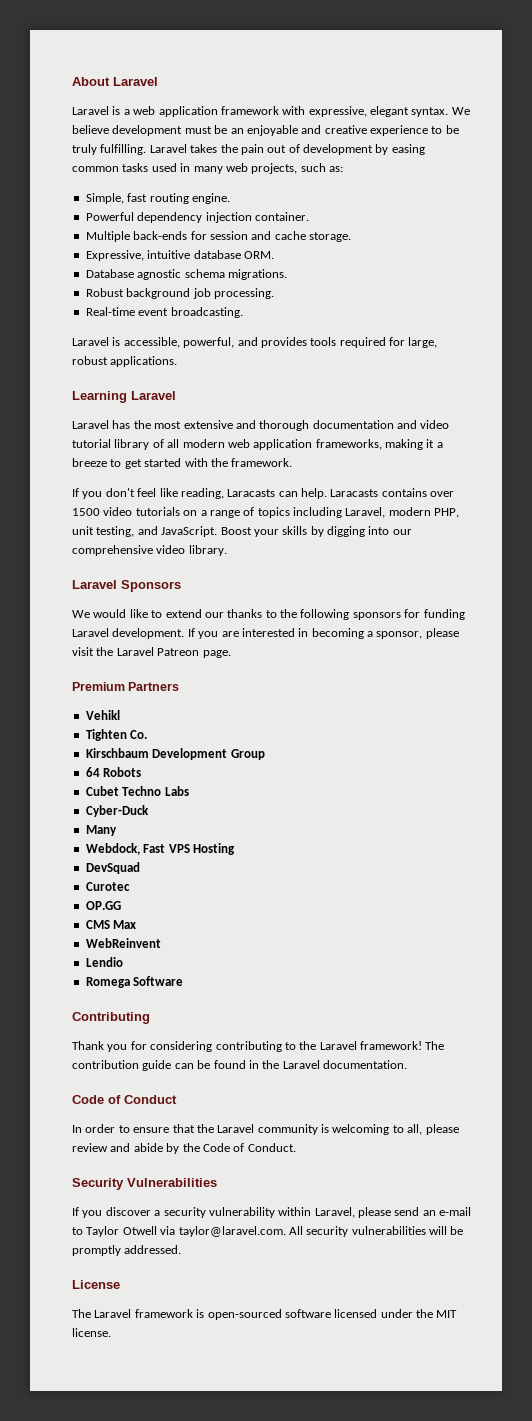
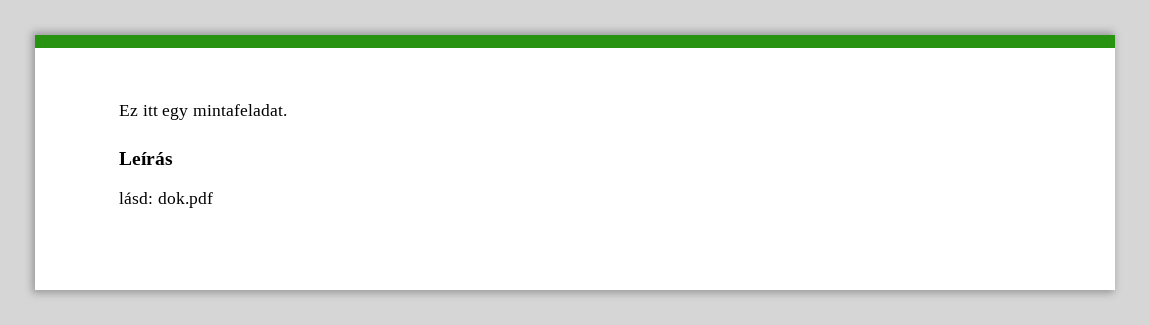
- About Laravel
- Laravel is a web application framework with expressive, elegant syntax. We believe development must be an enjoyable and creative experience to be truly fulfilling. Laravel takes the pain out of development by easing common tasks used in many web projects, such as:
- Simple, fast routing engine.
- Powerful dependency injection container.
- Multiple back-ends for session and cache storage.
- Expressive, intuitive database ORM.
- Database agnostic schema migrations.
- Robust background job processing.
- Real-time event broadcasting.
- Laravel is accessible, powerful, and provides tools required for large, robust applications.
- Learning Laravel
- Laravel has the most extensive and thorough documentation and video tutorial library of all modern web application frameworks, making it a breeze to get started with the framework.
- If you don't feel like reading, Laracasts can help. Laracasts contains over 1500 video tutorials on a range of topics including Laravel, modern PHP, unit testing, and JavaScript. Boost your skills by digging into our comprehensive video library.
- Laravel Sponsors
- We would like to extend our thanks to the following sponsors for funding Laravel development. If you are interested in becoming a sponsor, please visit the Laravel Patreon page.
- Premium Partners
- Vehikl
- Tighten Co.
- Kirschbaum Development Group
- 64 Robots
- Cubet Techno Labs
- Cyber-Duck
- Many
- Webdock, Fast VPS Hosting
- DevSquad
- Curotec
- OP.GG
- CMS Max
- WebReinvent
- Lendio
- Romega Software
- Contributing
- Thank you for considering contributing to the Laravel framework! The contribution guide can be found in the Laravel documentation.
- Code of Conduct
- In order to ensure that the Laravel community is welcoming to all, please review and abide by the Code of Conduct.
- Security Vulnerabilities
- If you discover a security vulnerability within Laravel, please send an e-mail to Taylor Otwell via taylor@laravel.com. All security vulnerabilities will be promptly addressed.
- License
- The Laravel framework is open-sourced software licensed under the MIT license.
+ Ez itt egy mintafeladat.
+ Leírás
+ lásd: dok.pdf

